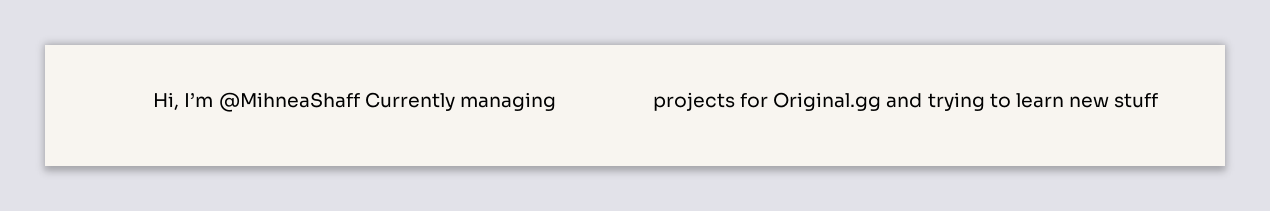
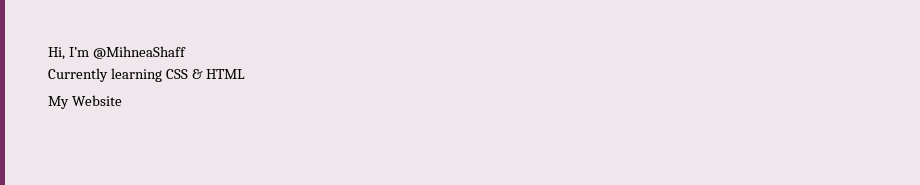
- Hi, I’m @MihneaShaff Currently managing projects for Original.gg and trying to learn new stuff
+ Hi, I’m @MihneaShaff
+ Currently learning CSS & HTML
+ My Website

